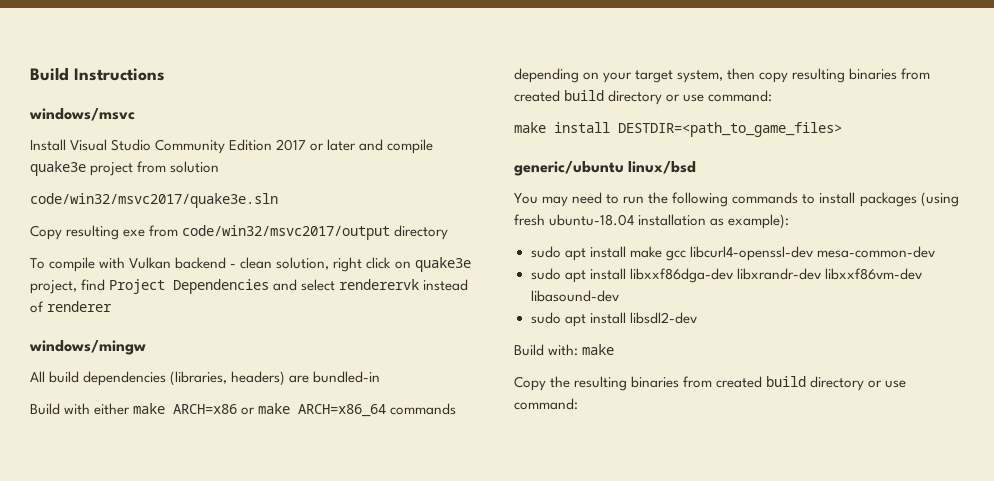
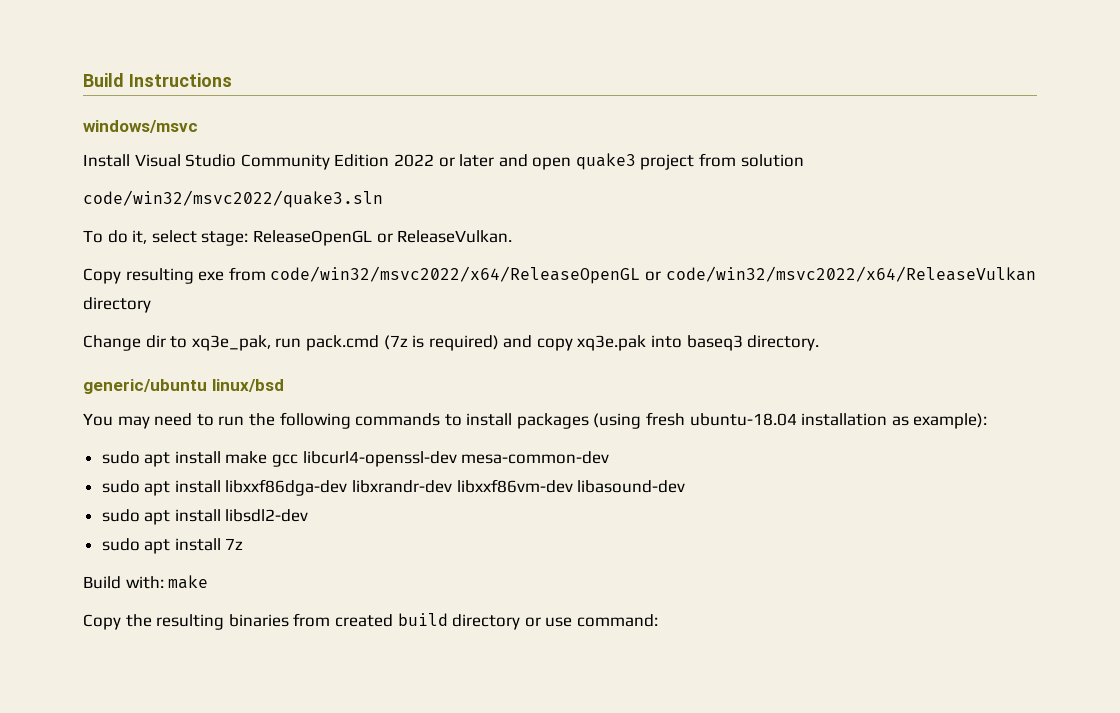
- Install Visual Studio Community Edition 2017 or later and compile quake3e project from solution
+ Install Visual Studio Community Edition 2022 or later and open quake3 project from solution
- code/win32/msvc2017/quake3e.sln
- Copy resulting exe from code/win32/msvc2017/output directory
- To compile with Vulkan backend - clean solution, right click on quake3e project, find Project Dependencies and select renderervk instead of renderer
- windows/mingw
- All build dependencies (libraries, headers) are bundled-in
- Build with either make ARCH=x86 or make ARCH=x86_64 commands depending on your target system, then copy resulting binaries from created build directory or use command:
- make install DESTDIR=<path_to_game_files>
+ code/win32/msvc2022/quake3.sln
+ To do it, select stage: ReleaseOpenGL or ReleaseVulkan.
+ Copy resulting exe from code/win32/msvc2022/x64/ReleaseOpenGL or code/win32/msvc2022/x64/ReleaseVulkan directory
+ Change dir to xq3e_pak, run pack.cmd (7z is required) and copy xq3e.pak into baseq3 directory.
+ sudo apt install 7z

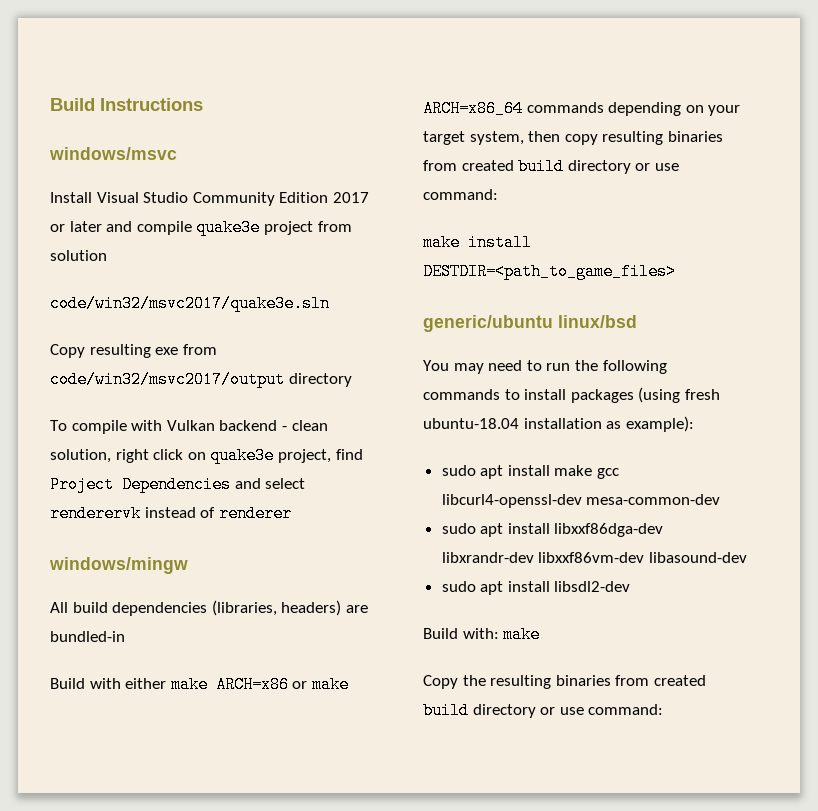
- Install Visual Studio Community Edition 2022 or later and open quake3 project from solution
+ Install Visual Studio Community Edition 2017 or later and compile quake3e project from solution
- code/win32/msvc2022/quake3.sln
- To do it, select stage: ReleaseOpenGL or ReleaseVulkan.
- Copy resulting exe from code/win32/msvc2022/x64/ReleaseOpenGL or code/win32/msvc2022/x64/ReleaseVulkan directory
- Change dir to xq3e_pak, run pack.cmd (7z is required) and copy xq3e.pak into baseq3 directory.
+ code/win32/msvc2017/quake3e.sln
+ Copy resulting exe from code/win32/msvc2017/output directory
+ To compile with Vulkan backend - clean solution, right click on quake3e project, find Project Dependencies and select renderervk instead of renderer
+ windows/mingw
+ All build dependencies (libraries, headers) are bundled-in
+ Build with either make ARCH=x86 or make ARCH=x86_64 commands depending on your target system, then copy resulting binaries from created build directory or use command:
+ make install DESTDIR=<path_to_game_files>
- sudo apt install 7z

